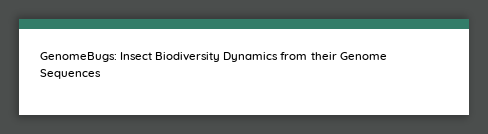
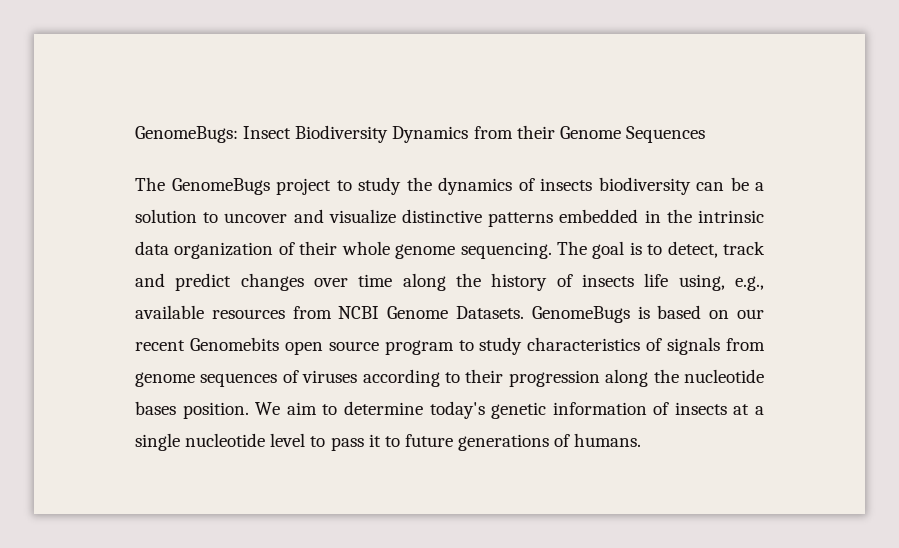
+ The GenomeBugs project to study the dynamics of insects biodiversity can be a solution to uncover and visualize distinctive patterns embedded in the intrinsic data organization of their whole genome sequencing. The goal is to detect, track and predict changes over time along the history of insects life using, e.g., available resources from NCBI Genome Datasets. GenomeBugs is based on our recent Genomebits open source program to study characteristics of signals from genome sequences of viruses according to their progression along the nucleotide bases position. We aim to determine today's genetic information of insects at a single nucleotide level to pass it to future generations of humans.

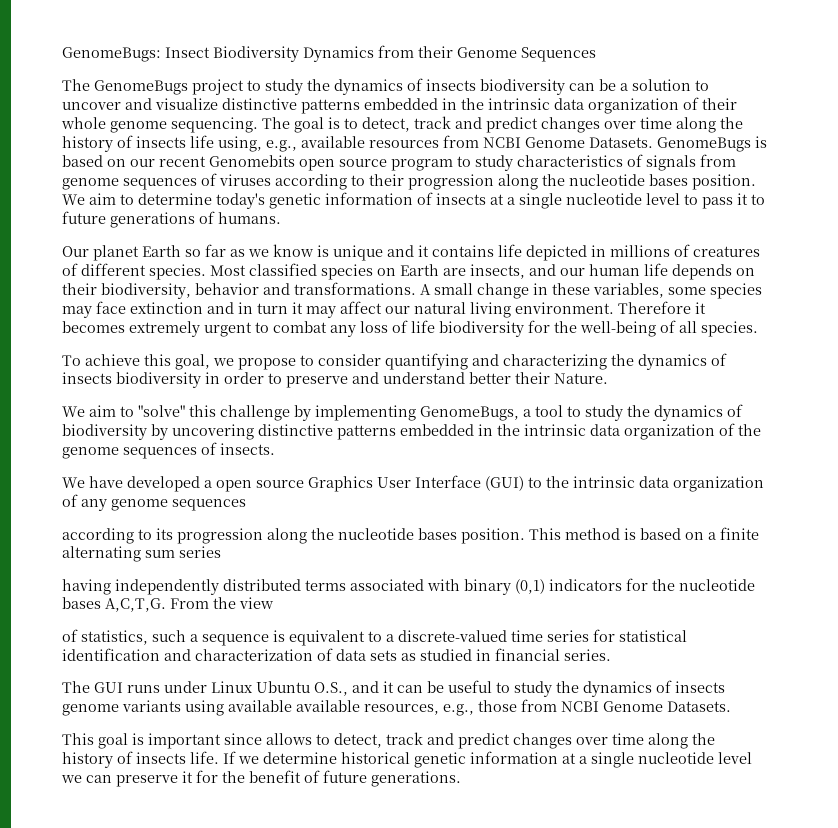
+ Our planet Earth so far as we know is unique and it contains life depicted in millions of creatures of different species. Most classified species on Earth are insects, and our human life depends on their biodiversity, behavior and transformations. A small change in these variables, some species may face extinction and in turn it may affect our natural living environment. Therefore it becomes extremely urgent to combat any loss of life biodiversity for the well-being of all species.
+ To achieve this goal, we propose to consider quantifying and characterizing the dynamics of insects biodiversity in order to preserve and understand better their Nature.
+ We aim to "solve" this challenge by implementing GenomeBugs, a tool to study the dynamics of biodiversity by uncovering distinctive patterns embedded in the intrinsic data organization of the genome sequences of insects.
+ We have developed a open source Graphics User Interface (GUI) to the intrinsic data organization of any genome sequences
+ according to its progression along the nucleotide bases position. This method is based on a finite alternating sum series
+ having independently distributed terms associated with binary (0,1) indicators for the nucleotide bases A,C,T,G. From the view
+ of statistics, such a sequence is equivalent to a discrete-valued time series for statistical identification and characterization of data sets as studied in financial series.
+ The GUI runs under Linux Ubuntu O.S., and it can be useful to study the dynamics of insects genome variants using available available resources, e.g., those from NCBI Genome Datasets.
+ This goal is important since allows to detect, track and predict changes over time along the history of insects life. If we determine historical genetic information at a single nucleotide level we can preserve it for the benefit of future generations.

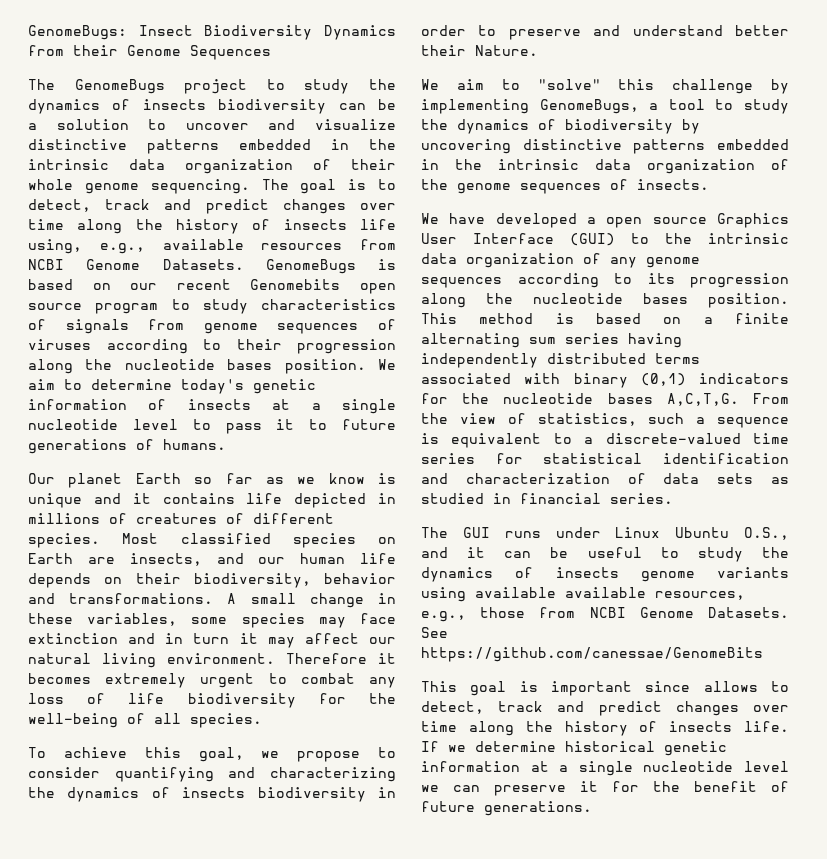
- We have developed a open source Graphics User Interface (GUI) to the intrinsic data organization of any genome sequences
- according to its progression along the nucleotide bases position.
+ We have developed a open source Graphics User Interface (GUI) to the intrinsic data organization of any genome sequences according to its progression along the nucleotide bases position.
- This method is based on a finite alternating sum series
- having independently distributed terms associated with binary (0,1) indicators for the nucleotide bases A,C,T,G.
+ This method is based on a finite alternating sum series having independently distributed terms associated with binary (0,1) indicators for the nucleotide bases A,C,T,G.
- From the view
- of statistics, such a sequence is equivalent to a discrete-valued time series for statistical identification and characterization of data sets as studied in financial series.
+ From the view of statistics, such a sequence is equivalent to a discrete-valued time series for statistical identification and characterization of data sets as studied in financial series.
+ See https://github.com/canessae/GenomeBits

